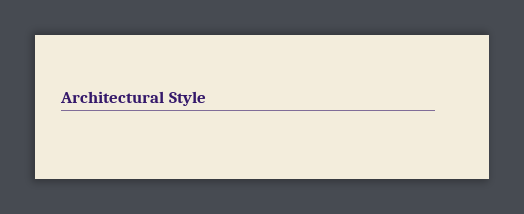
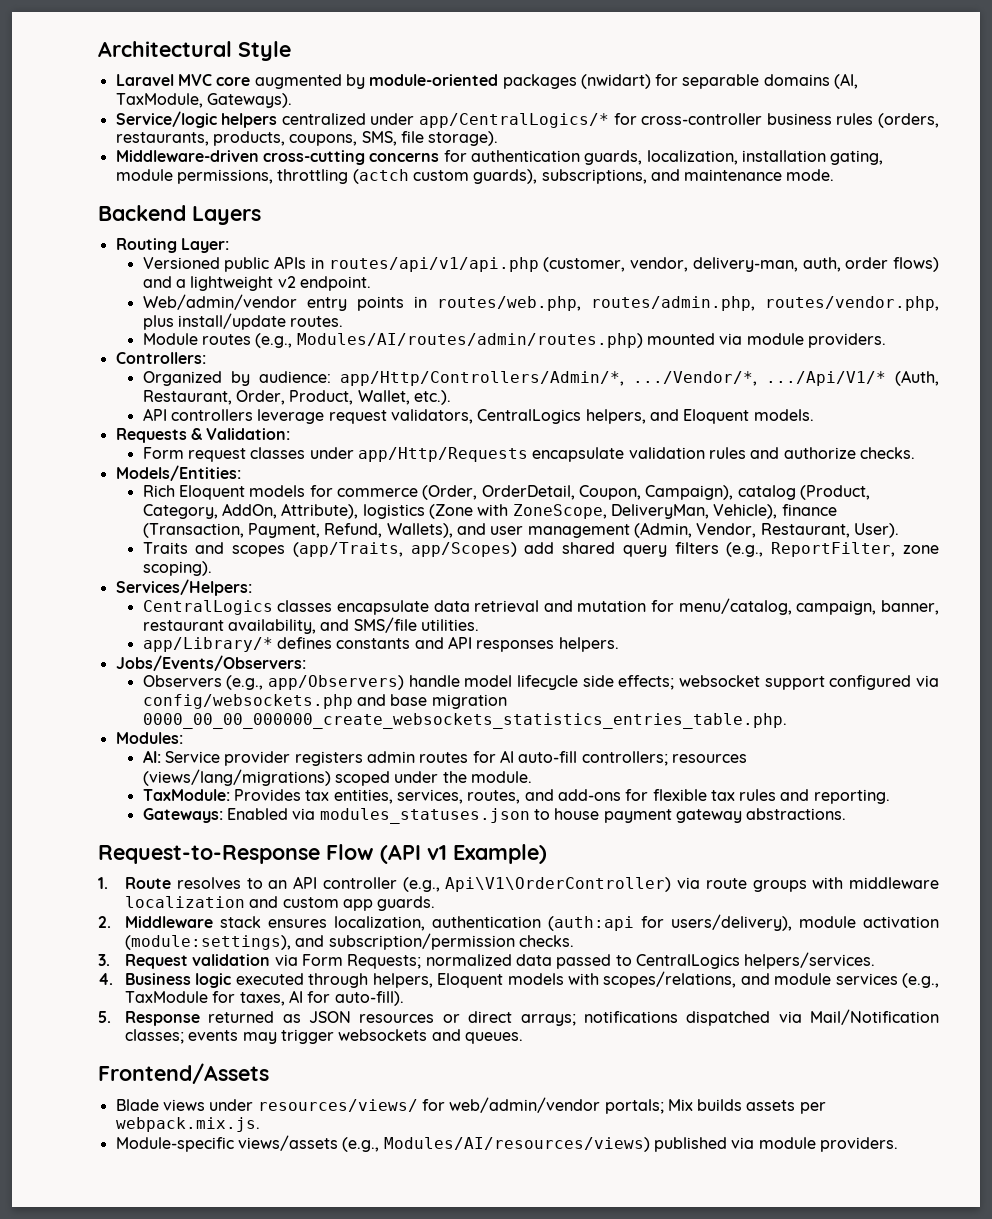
+ Laravel MVC core augmented by module-oriented packages (nwidart) for separable domains (AI, TaxModule, Gateways).
+ Service/logic helpers centralized under app/CentralLogics/* for cross-controller business rules (orders, restaurants, products, coupons, SMS, file storage).
+ Middleware-driven cross-cutting concerns for authentication guards, localization, installation gating, module permissions, throttling (actch custom guards), subscriptions, and maintenance mode.
+ Backend Layers
+ Routing Layer:
+ Versioned public APIs in routes/api/v1/api.php (customer, vendor, delivery-man, auth, order flows) and a lightweight v2 endpoint.
+ Web/admin/vendor entry points in routes/web.php, routes/admin.php, routes/vendor.php, plus install/update routes.
+ Module routes (e.g., Modules/AI/routes/admin/routes.php) mounted via module providers.
+ Controllers:
+ Organized by audience: app/Http/Controllers/Admin/*, .../Vendor/*, .../Api/V1/* (Auth, Restaurant, Order, Product, Wallet, etc.).
+ API controllers leverage request validators, CentralLogics helpers, and Eloquent models.
+ Requests & Validation:
+ Form request classes under app/Http/Requests encapsulate validation rules and authorize checks.
+ Models/Entities:
+ Rich Eloquent models for commerce (Order, OrderDetail, Coupon, Campaign), catalog (Product, Category, AddOn, Attribute), logistics (Zone with ZoneScope, DeliveryMan, Vehicle), finance (Transaction, Payment, Refund, Wallets), and user management (Admin, Vendor, Restaurant, User).
+ Traits and scopes (app/Traits, app/Scopes) add shared query filters (e.g., ReportFilter, zone scoping).
+ Services/Helpers:
+ CentralLogics classes encapsulate data retrieval and mutation for menu/catalog, campaign, banner, restaurant availability, and SMS/file utilities.
+ app/Library/* defines constants and API responses helpers.
+ Jobs/Events/Observers:
+ Observers (e.g., app/Observers) handle model lifecycle side effects; websocket support configured via config/websockets.php and base migration 0000_00_00_000000_create_websockets_statistics_entries_table.php.
+ Modules:
+ AI: Service provider registers admin routes for AI auto-fill controllers; resources (views/lang/migrations) scoped under the module.
+ TaxModule: Provides tax entities, services, routes, and add-ons for flexible tax rules and reporting.
+ Gateways: Enabled via modules_statuses.json to house payment gateway abstractions.
+ Request-to-Response Flow (API v1 Example)
+ 1. Route resolves to an API controller (e.g., Api\V1\OrderController) via route groups with middleware localization and custom app guards.
+ 2. Middleware stack ensures localization, authentication (auth:api for users/delivery), module activation (module:settings), and subscription/permission checks.
+ 3. Request validation via Form Requests; normalized data passed to CentralLogics helpers/services.
+ 4. Business logic executed through helpers, Eloquent models with scopes/relations, and module services (e.g., TaxModule for taxes, AI for auto-fill).
+ 5. Response returned as JSON resources or direct arrays; notifications dispatched via Mail/Notification classes; events may trigger websockets and queues.
+ Frontend/Assets
+ Blade views under resources/views/ for web/admin/vendor portals; Mix builds assets per webpack.mix.js.
+ Module-specific views/assets (e.g., Modules/AI/resources/views) published via module providers.

